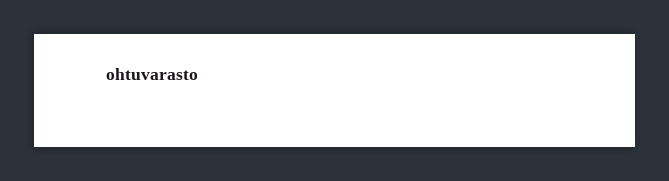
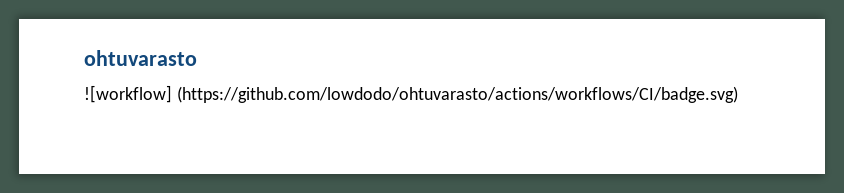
+ ![workflow] (https://github.com/lowdodo/ohtuvarasto/actions/workflows/CI/badge.svg)

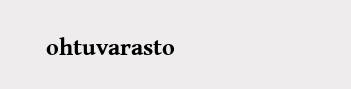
- ![workflow] (https://github.com/lowdodo/ohtuvarasto/actions/workflows/CI/badge.svg)

